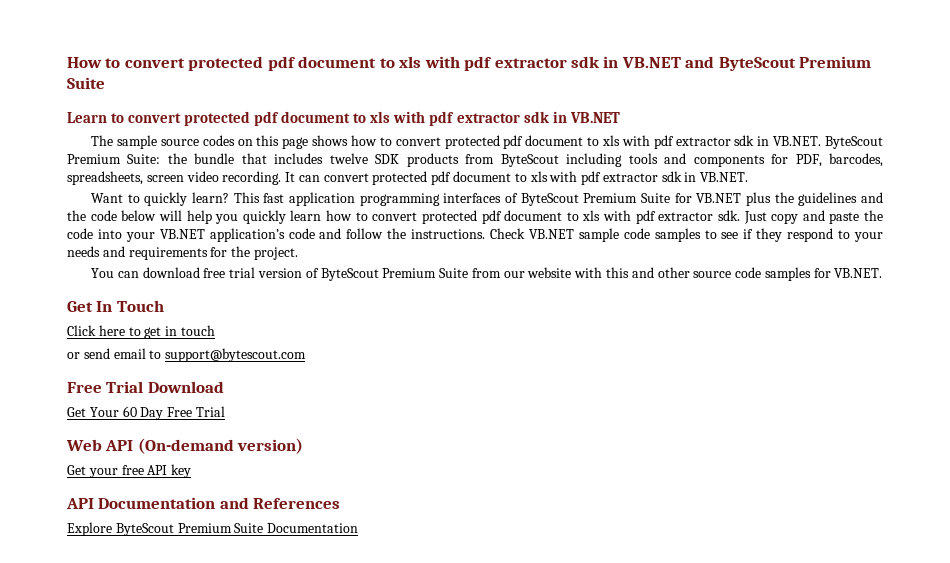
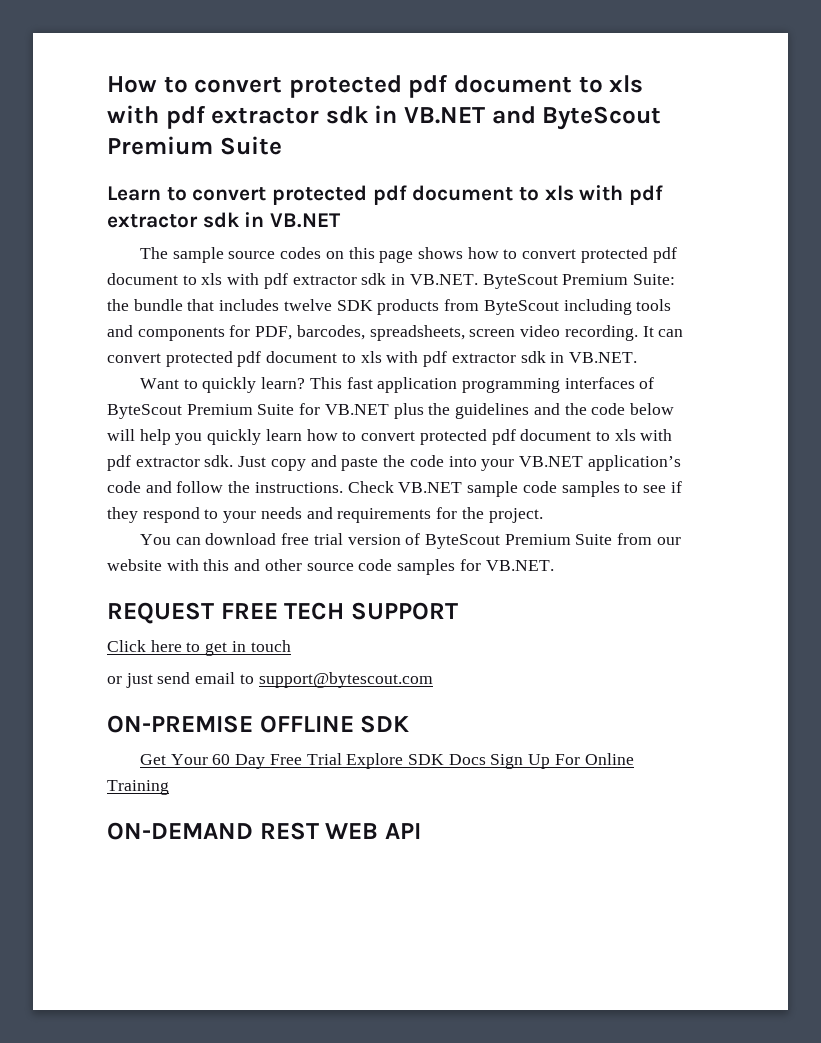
- Get In Touch
+ REQUEST FREE TECH SUPPORT
- or send email to support@bytescout.com
+ or just send email to support@bytescout.com
- Free Trial Download
+ ON-PREMISE OFFLINE SDK
- Get Your 60 Day Free Trial
- Web API (On-demand version)
- Get your free API key
- API Documentation and References
- Explore ByteScout Premium Suite Documentation
+ Get Your 60 Day Free Trial Explore SDK Docs Sign Up For Online Training
+ ON-DEMAND REST WEB API

